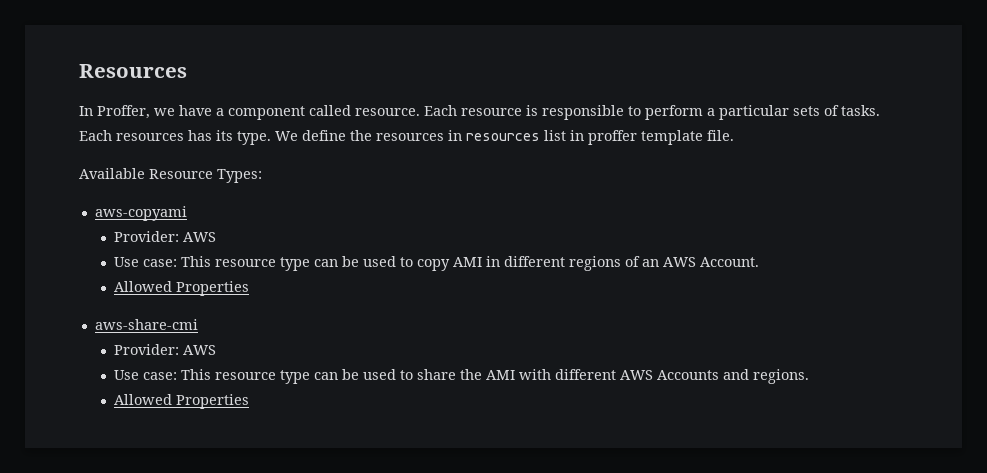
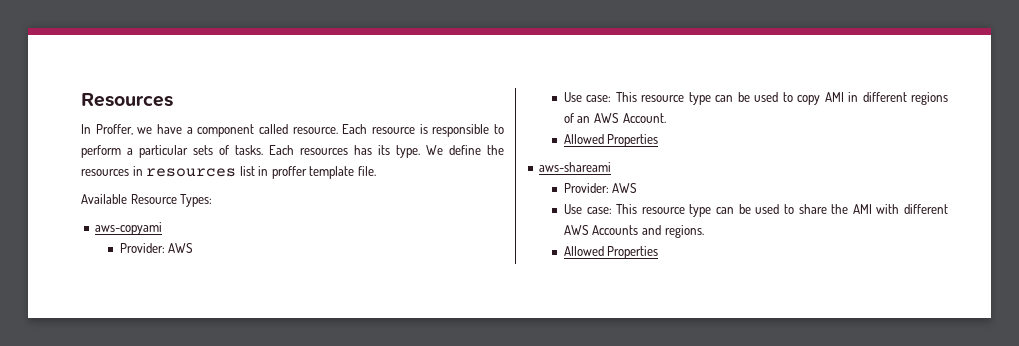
- aws-share-cmi
+ aws-shareami

